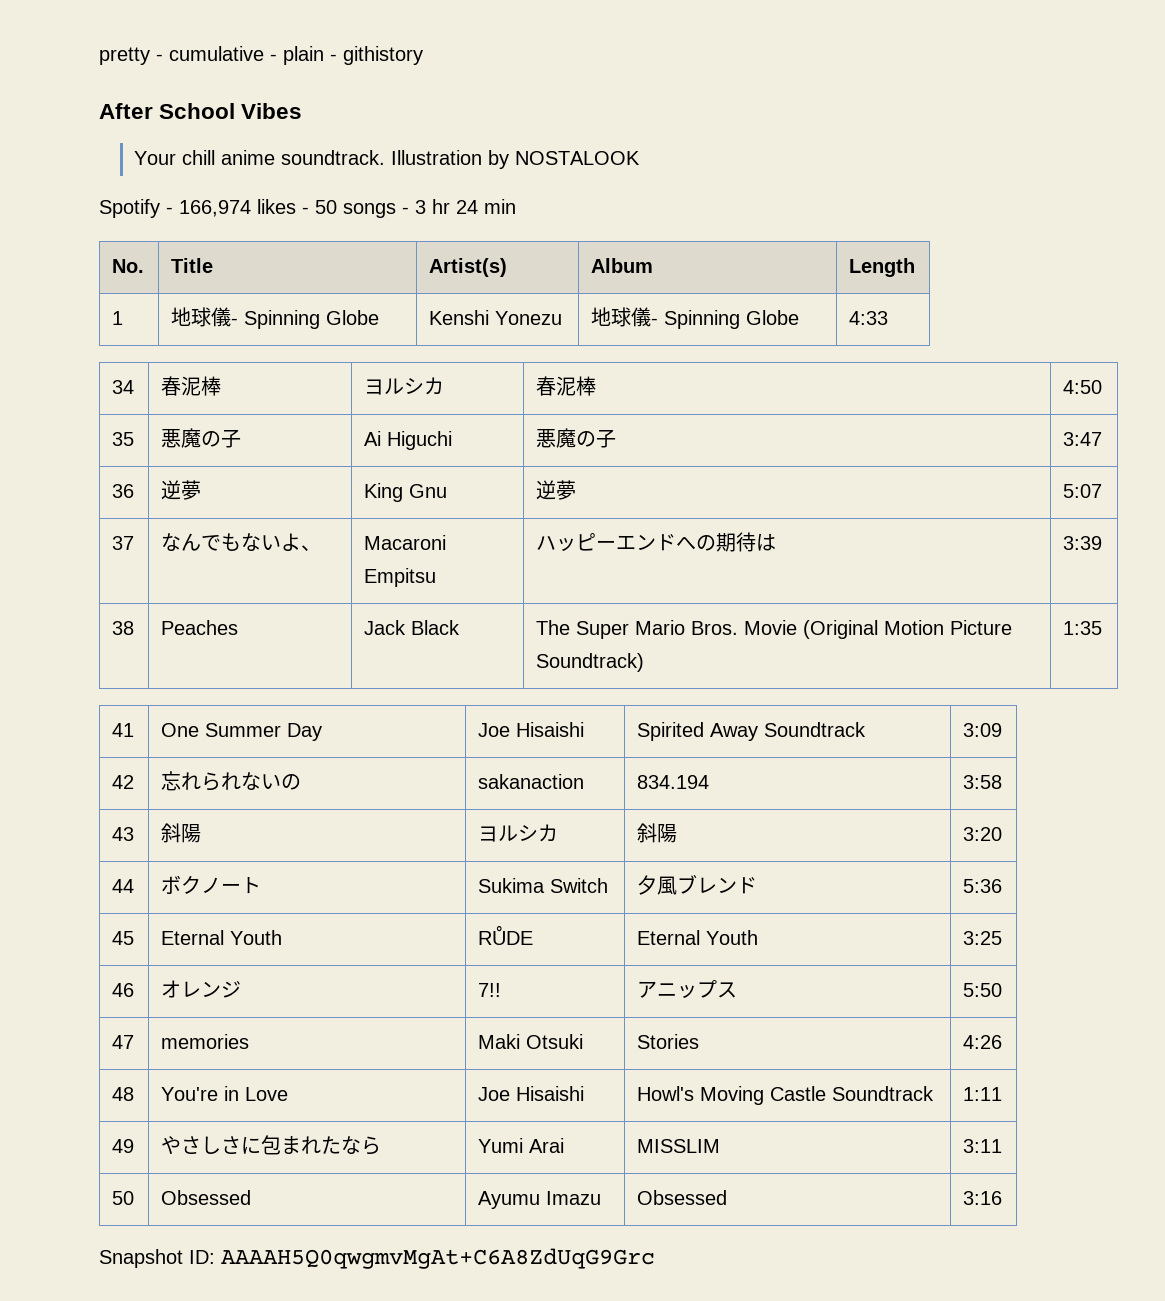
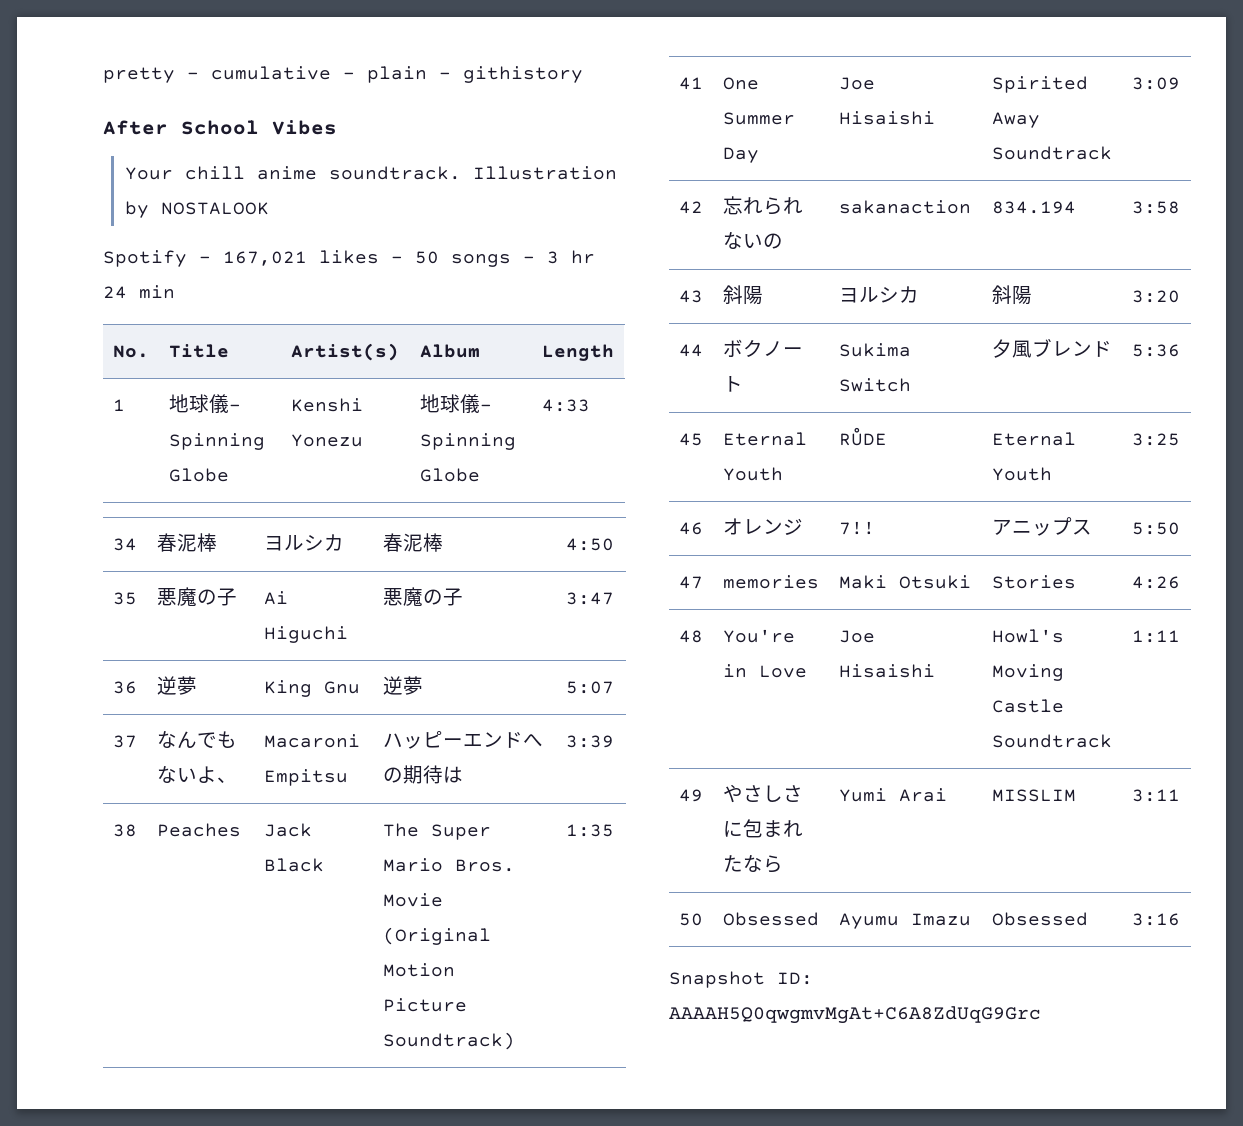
- Spotify - 166,974 likes - 50 songs - 3 hr 24 min
+ Spotify - 167,021 likes - 50 songs - 3 hr 24 min

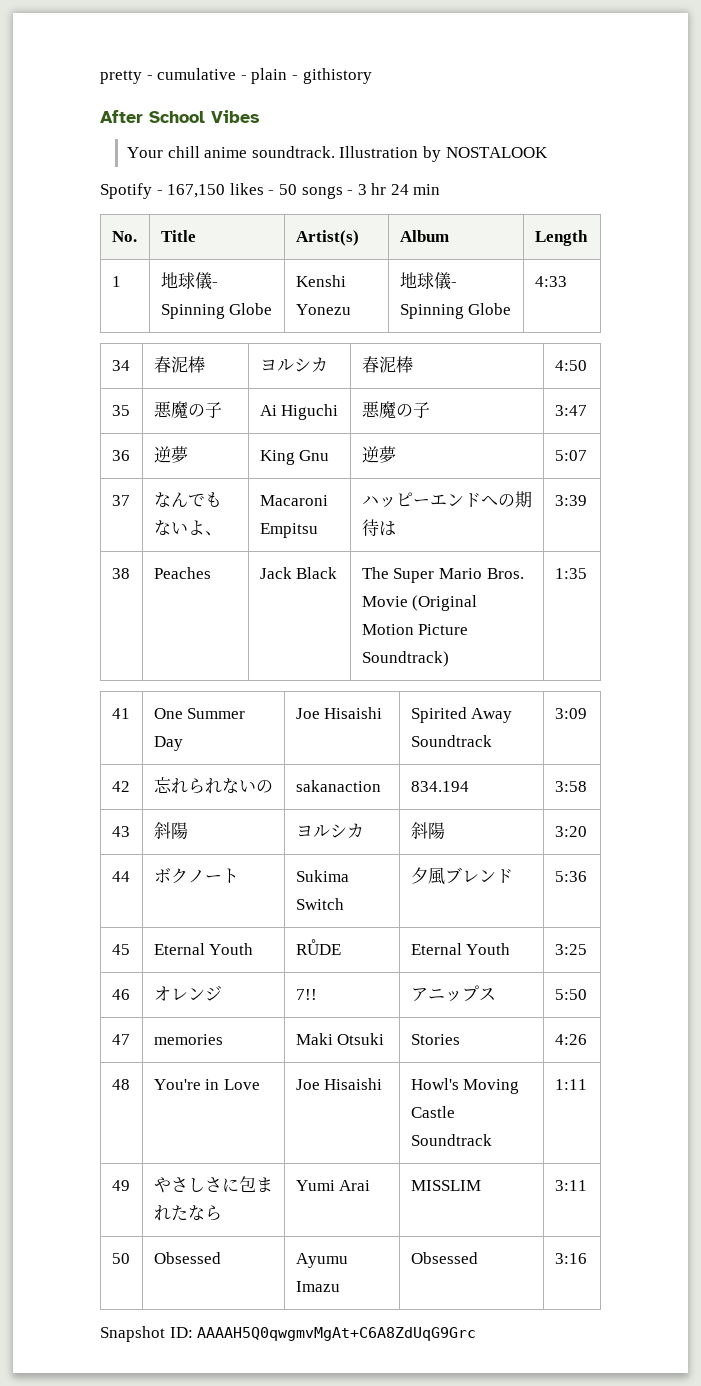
- Spotify - 167,021 likes - 50 songs - 3 hr 24 min
+ Spotify - 167,150 likes - 50 songs - 3 hr 24 min

